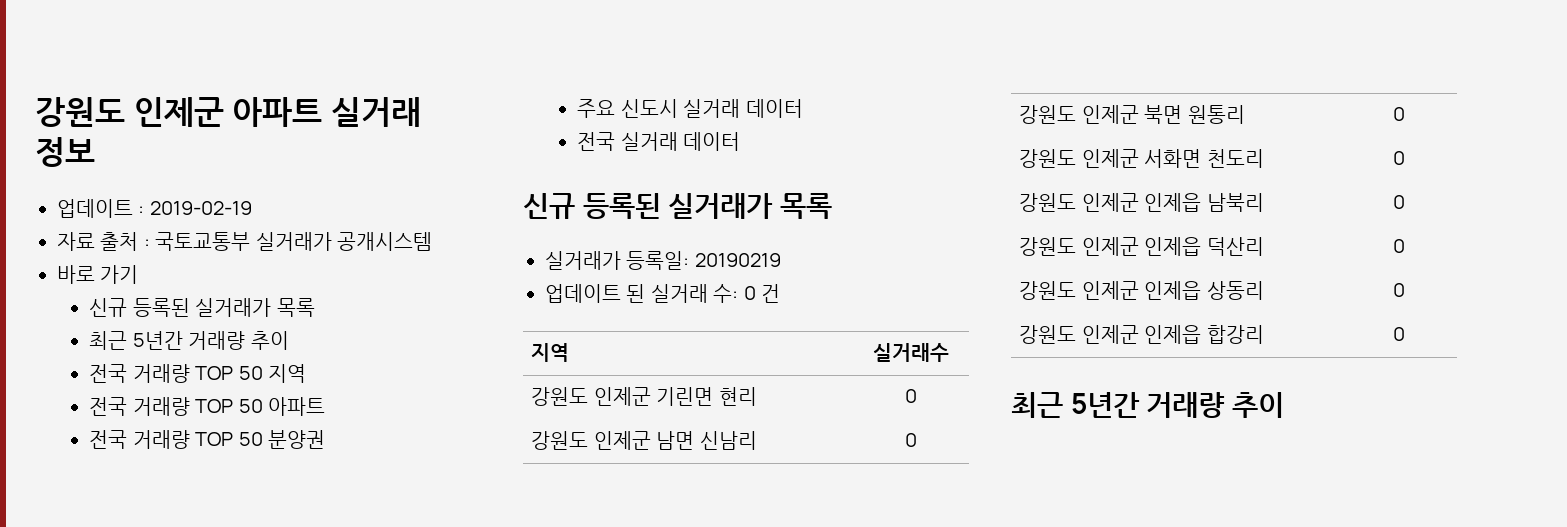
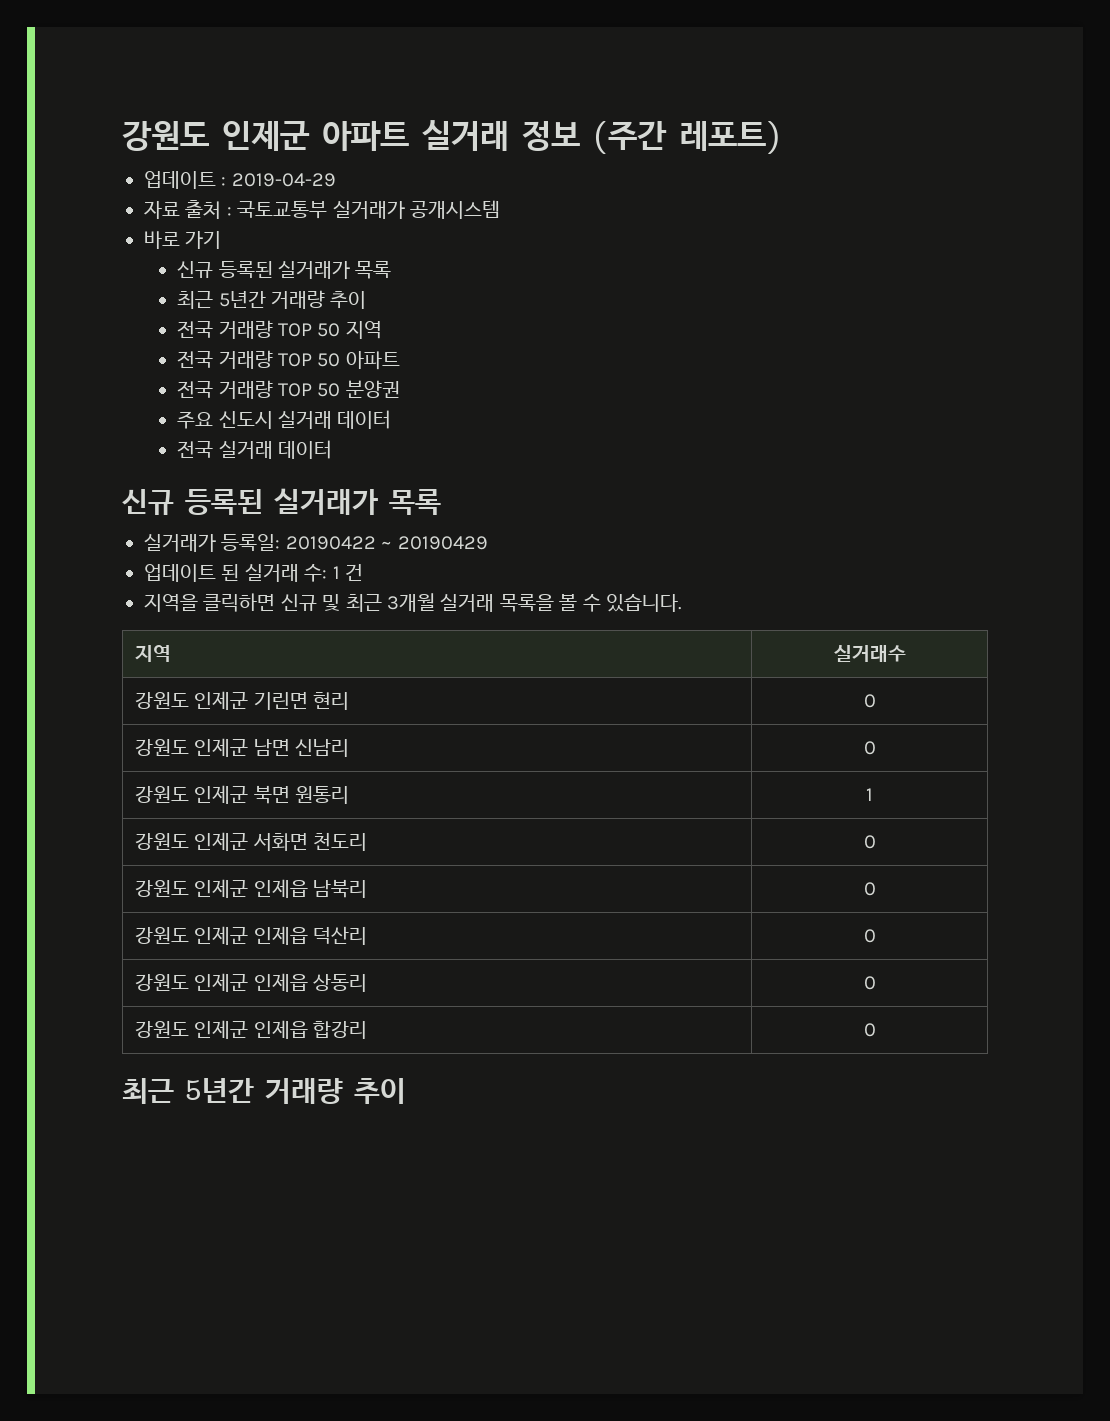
- 강원도 인제군 아파트 실거래 정보
+ 강원도 인제군 아파트 실거래 정보 (주간 레포트)
- 업데이트 : 2019-02-19
+ 업데이트 : 2019-04-29
- 실거래가 등록일: 20190219
+ 실거래가 등록일: 20190422 ~ 20190429
- 업데이트 된 실거래 수: 0 건
+ 업데이트 된 실거래 수: 1 건
+ 지역을 클릭하면 신규 및 최근 3개월 실거래 목록을 볼 수 있습니다.
- 강원도 인제군 북면 원통리 | 0
+ 강원도 인제군 북면 원통리 | 1

